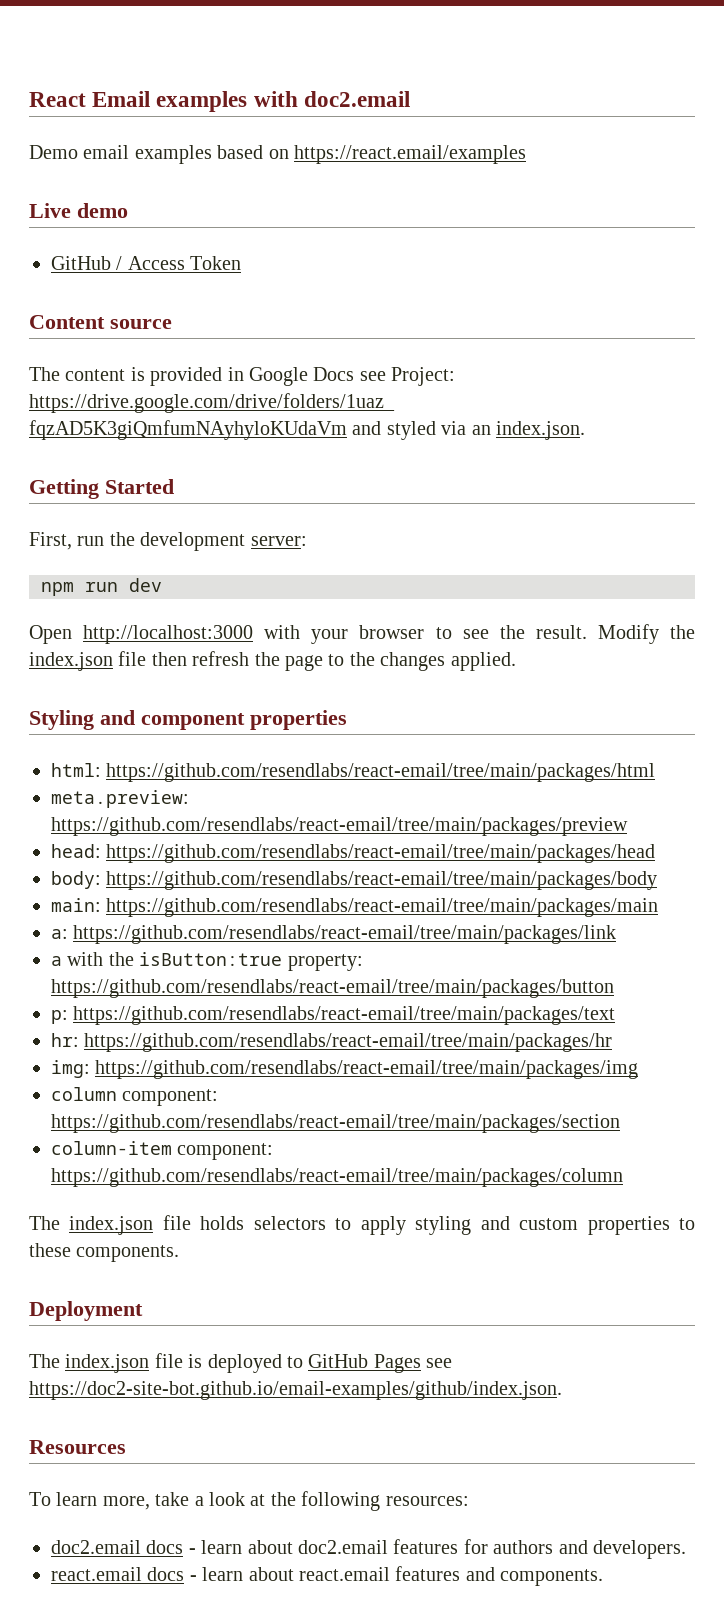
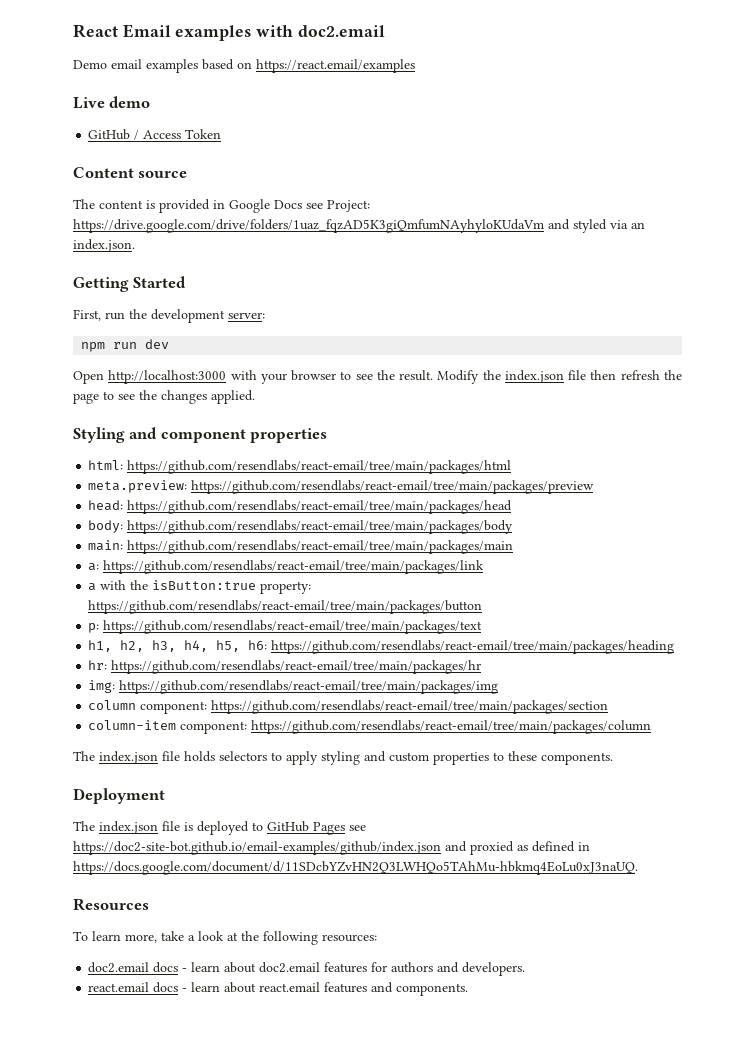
- Modify the index.json file then refresh the page to the changes applied.
+ Modify the index.json file then refresh the page to see the changes applied.
+ h1, h2, h3, h4, h5, h6: https://github.com/resendlabs/react-email/tree/main/packages/heading
- The index.json file is deployed to GitHub Pages see https://doc2-site-bot.github.io/email-examples/github/index.json.
+ The index.json file is deployed to GitHub Pages see https://doc2-site-bot.github.io/email-examples/github/index.json and proxied as defined in https://docs.google.com/document/d/11SDcbYZvHN2Q3LWHQo5TAhMu-hbkmq4EoLu0xJ3naUQ.

